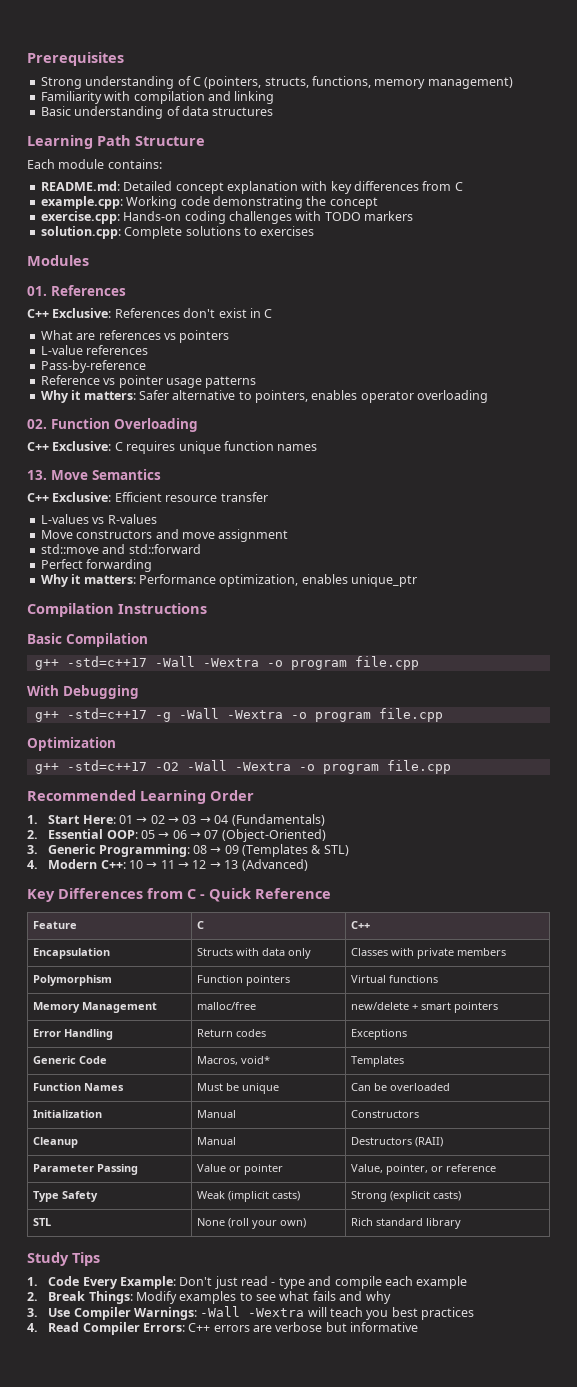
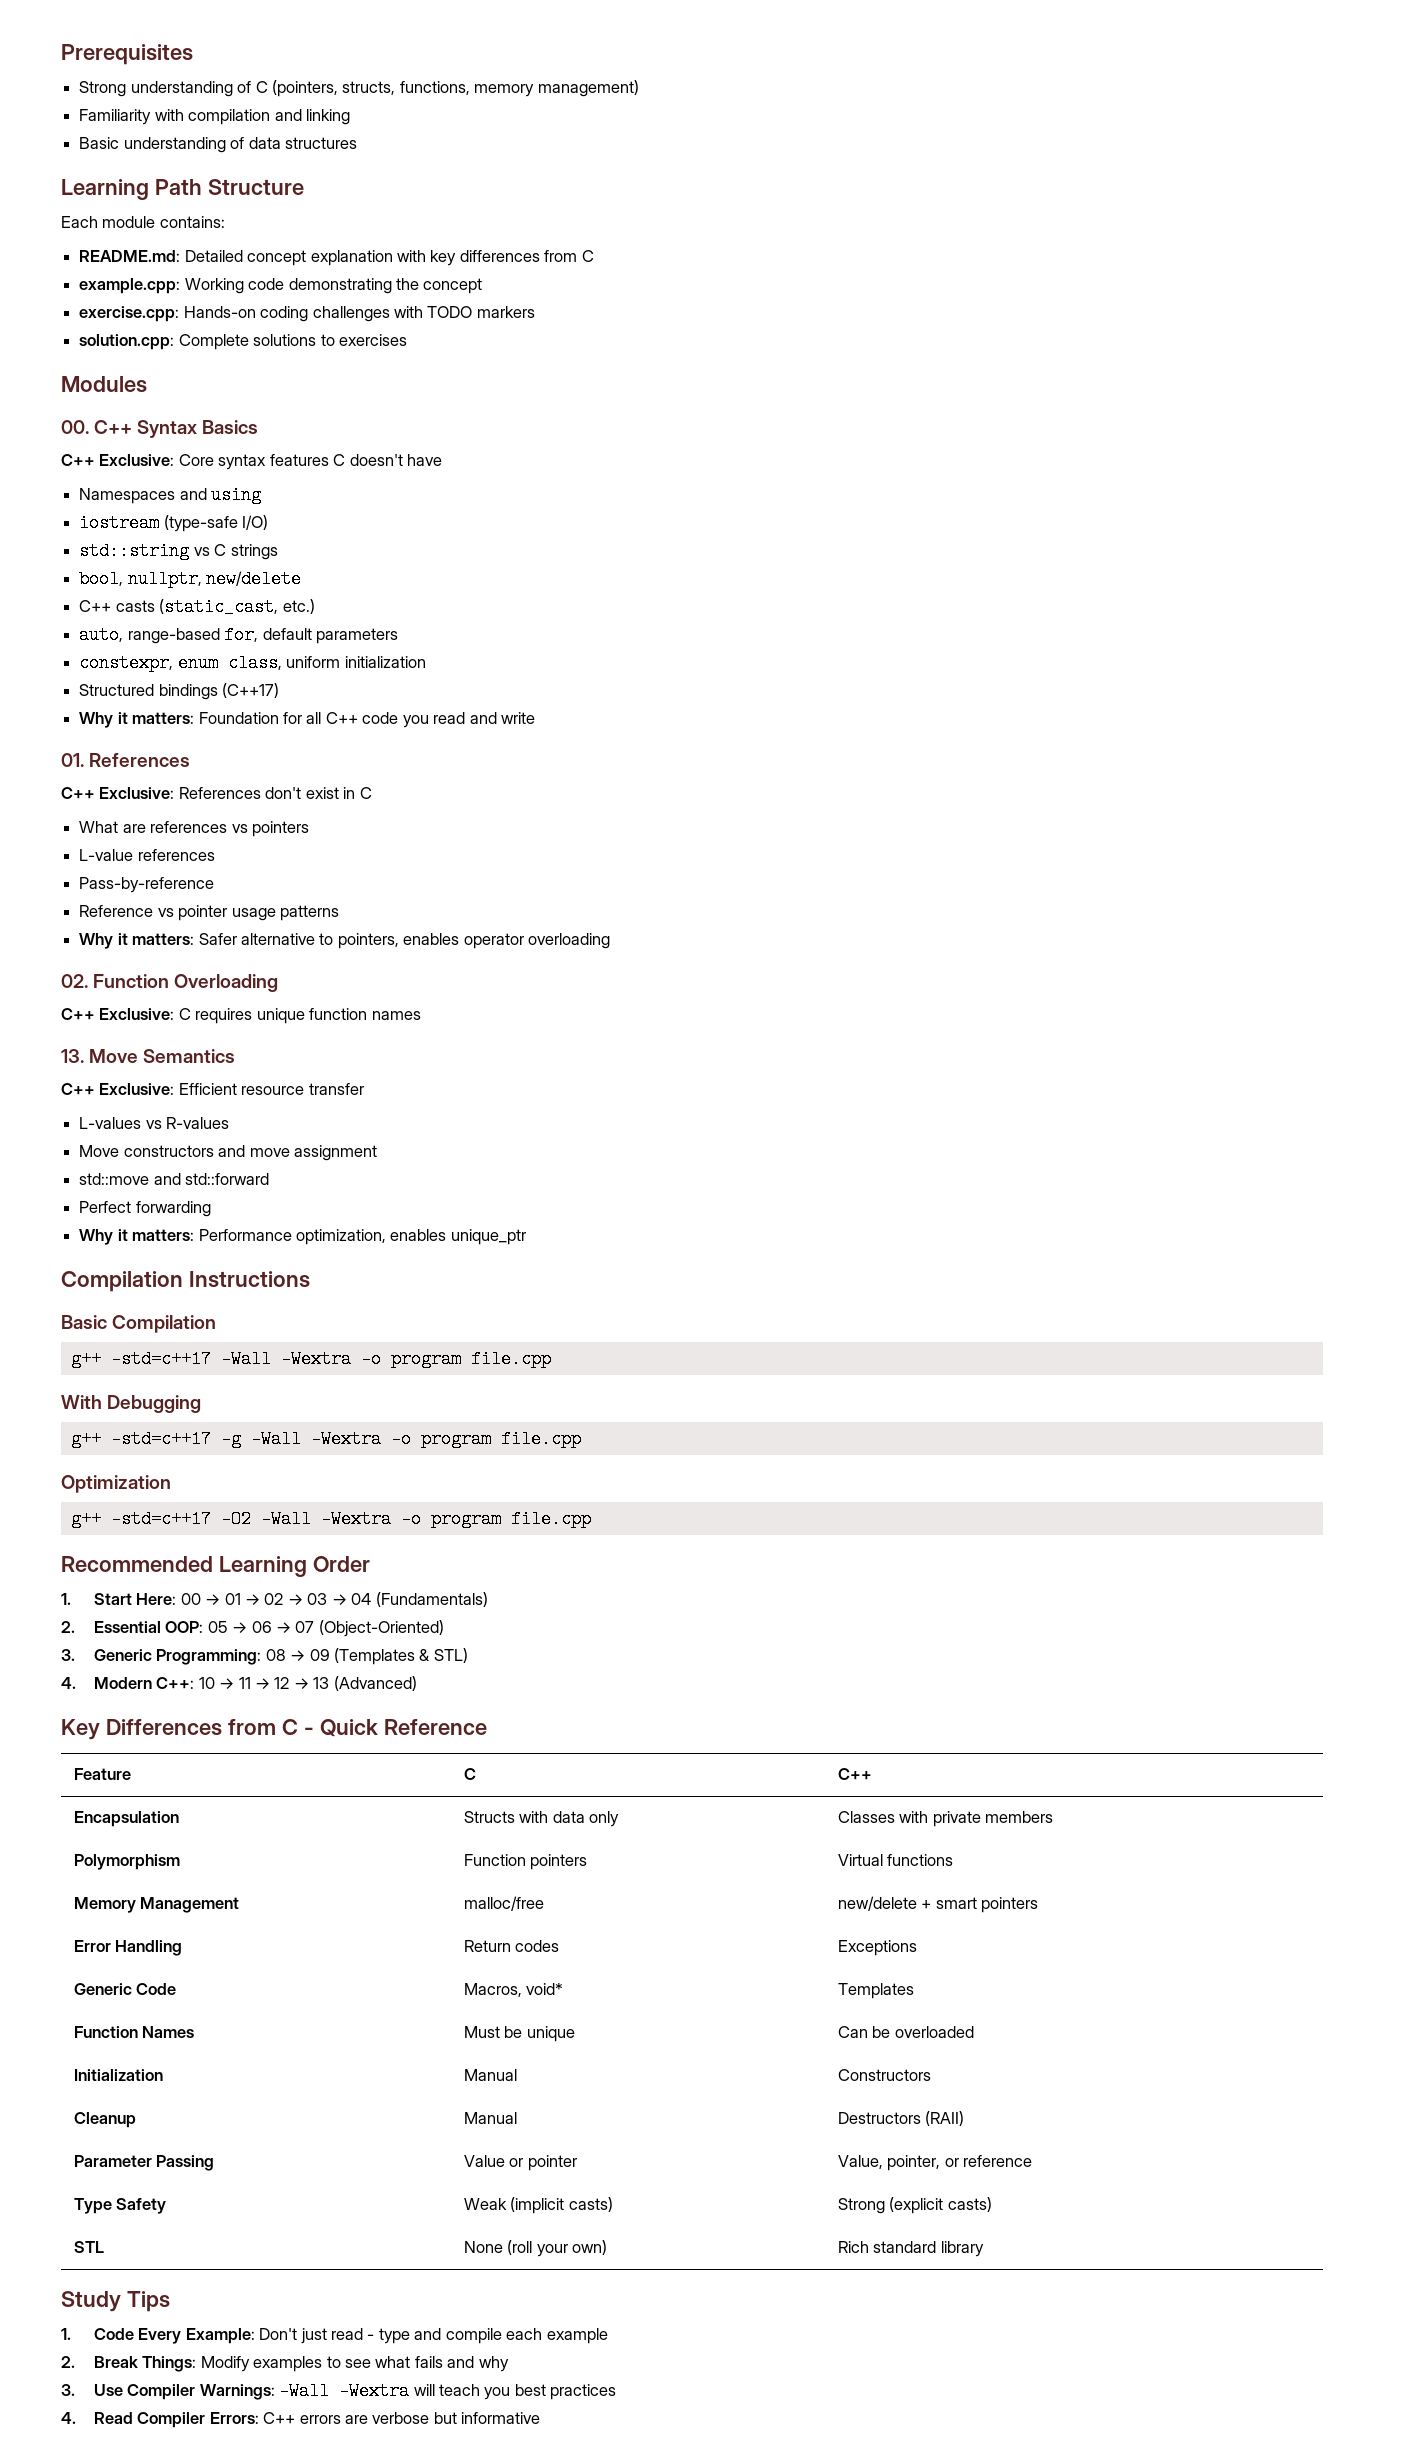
+ 00. C++ Syntax Basics
+ C++ Exclusive: Core syntax features C doesn't have
+ Namespaces and using
+ iostream (type-safe I/O)
+ std::string vs C strings
+ bool, nullptr, new/delete
+ C++ casts (static_cast, etc.)
+ auto, range-based for, default parameters
+ constexpr, enum class, uniform initialization
+ Structured bindings (C++17)
+ Why it matters: Foundation for all C++ code you read and write
- 1. Start Here: 01 → 02 → 03 → 04 (Fundamentals)
+ 1. Start Here: 00 → 01 → 02 → 03 → 04 (Fundamentals)

